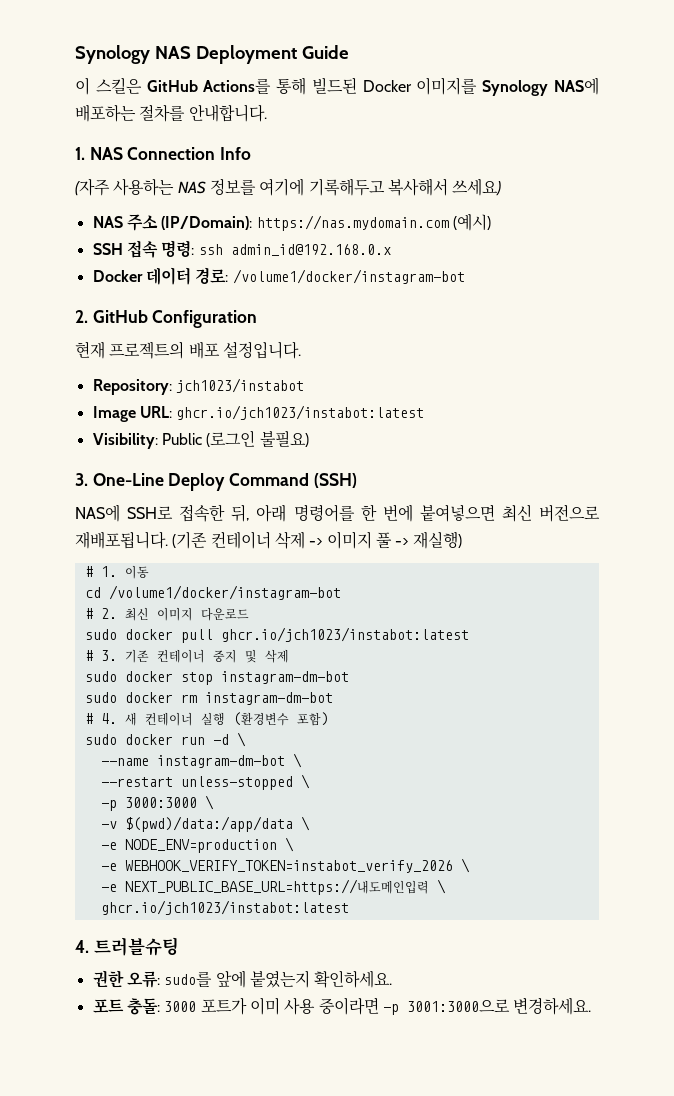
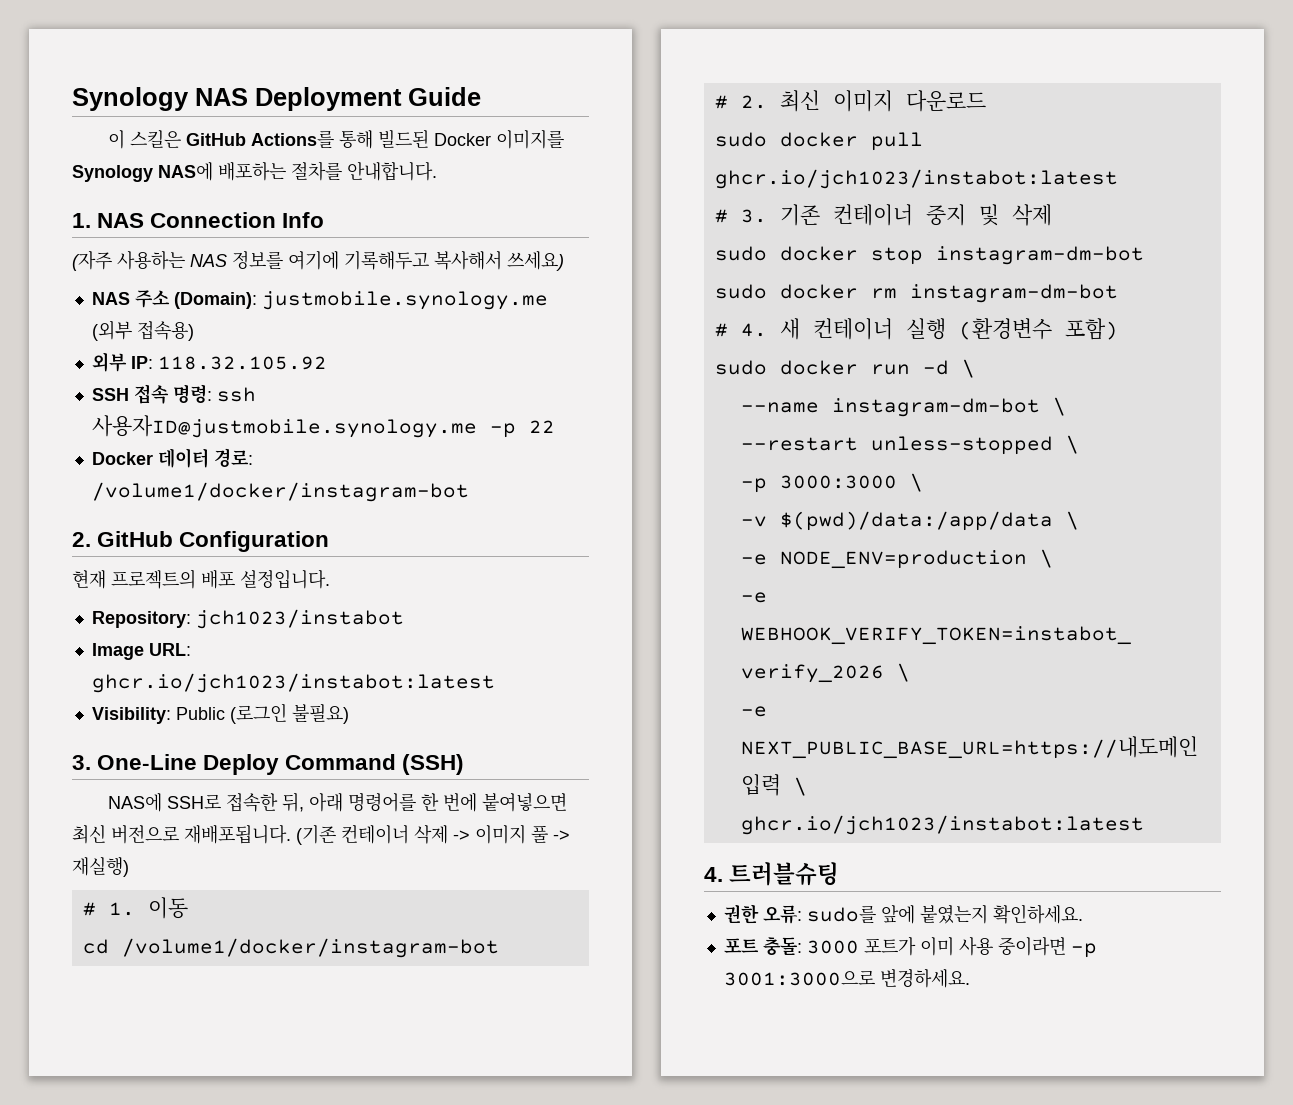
- NAS 주소 (IP/Domain): https://nas.mydomain.com (예시)
+ NAS 주소 (Domain): justmobile.synology.me (외부 접속용)
+ 외부 IP: 118.32.105.92
- SSH 접속 명령: ssh admin_id@192.168.0.x
+ SSH 접속 명령: ssh 사용자ID@justmobile.synology.me -p 22

